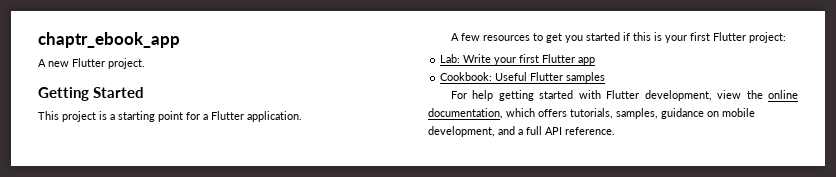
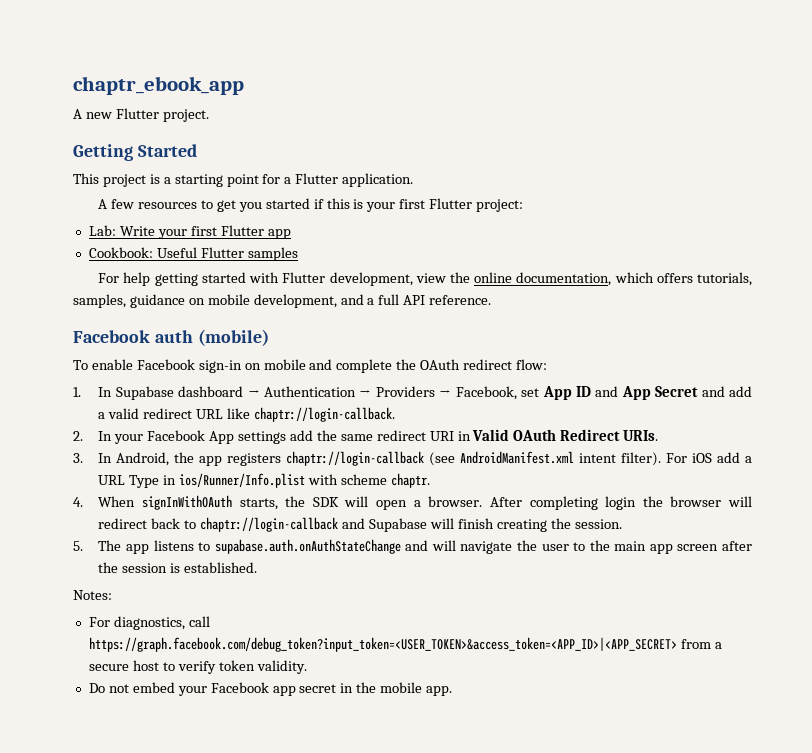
+ Facebook auth (mobile)
+ To enable Facebook sign-in on mobile and complete the OAuth redirect flow:
+ 1. In Supabase dashboard → Authentication → Providers → Facebook, set App ID and App Secret and add a valid redirect URL like chaptr://login-callback.
+ 2. In your Facebook App settings add the same redirect URI in Valid OAuth Redirect URIs.
+ 3. In Android, the app registers chaptr://login-callback (see AndroidManifest.xml intent filter). For iOS add a URL Type in ios/Runner/Info.plist with scheme chaptr.
+ 4. When signInWithOAuth starts, the SDK will open a browser. After completing login the browser will redirect back to chaptr://login-callback and Supabase will finish creating the session.
+ 5. The app listens to supabase.auth.onAuthStateChange and will navigate the user to the main app screen after the session is established.
+ Notes:
+ For diagnostics, call https://graph.facebook.com/debug_token?input_token=<USER_TOKEN>&access_token=<APP_ID>|<APP_SECRET> from a secure host to verify token validity.
+ Do not embed your Facebook app secret in the mobile app.

